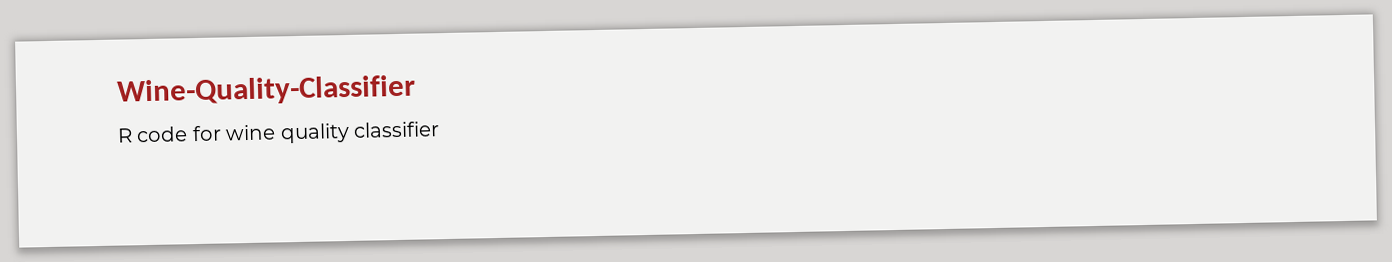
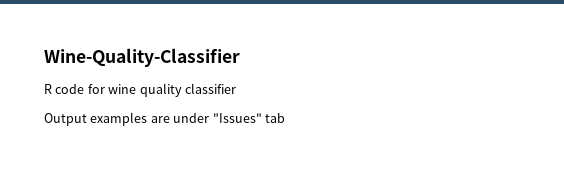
+ Output examples are under "Issues" tab

